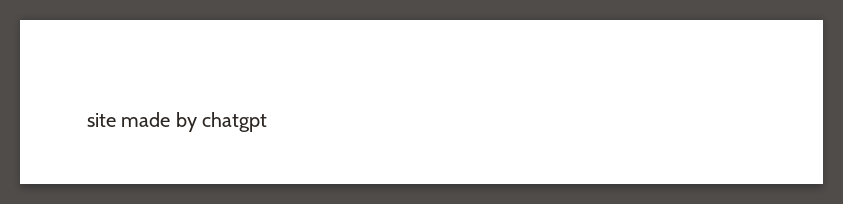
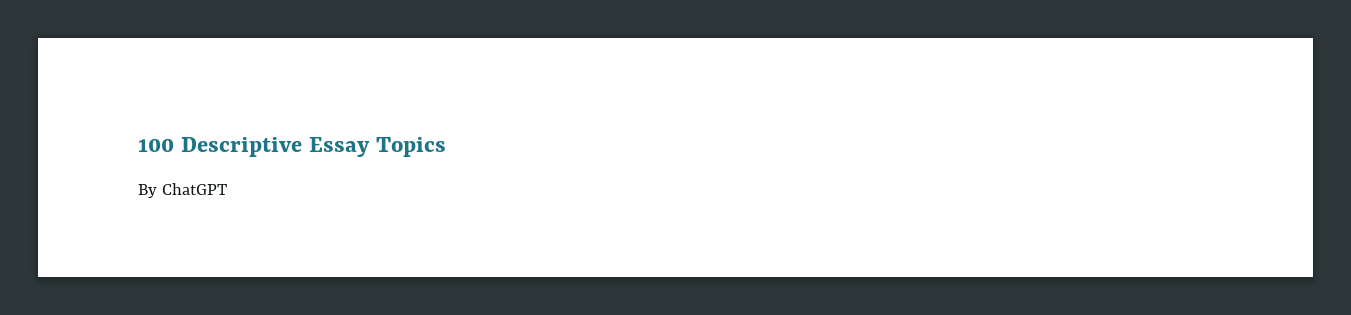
- site made by chatgpt
+ 100 Descriptive Essay Topics
+ By ChatGPT

